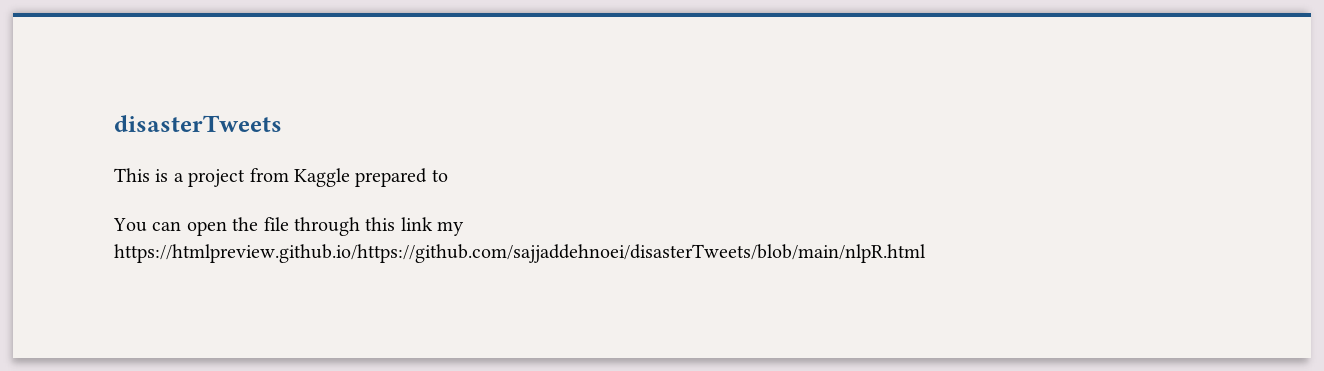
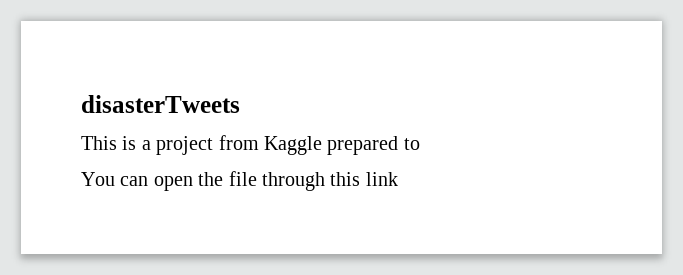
- You can open the file through this link my https://htmlpreview.github.io/https://github.com/sajjaddehnoei/disasterTweets/blob/main/nlpR.html
+ You can open the file through this link

